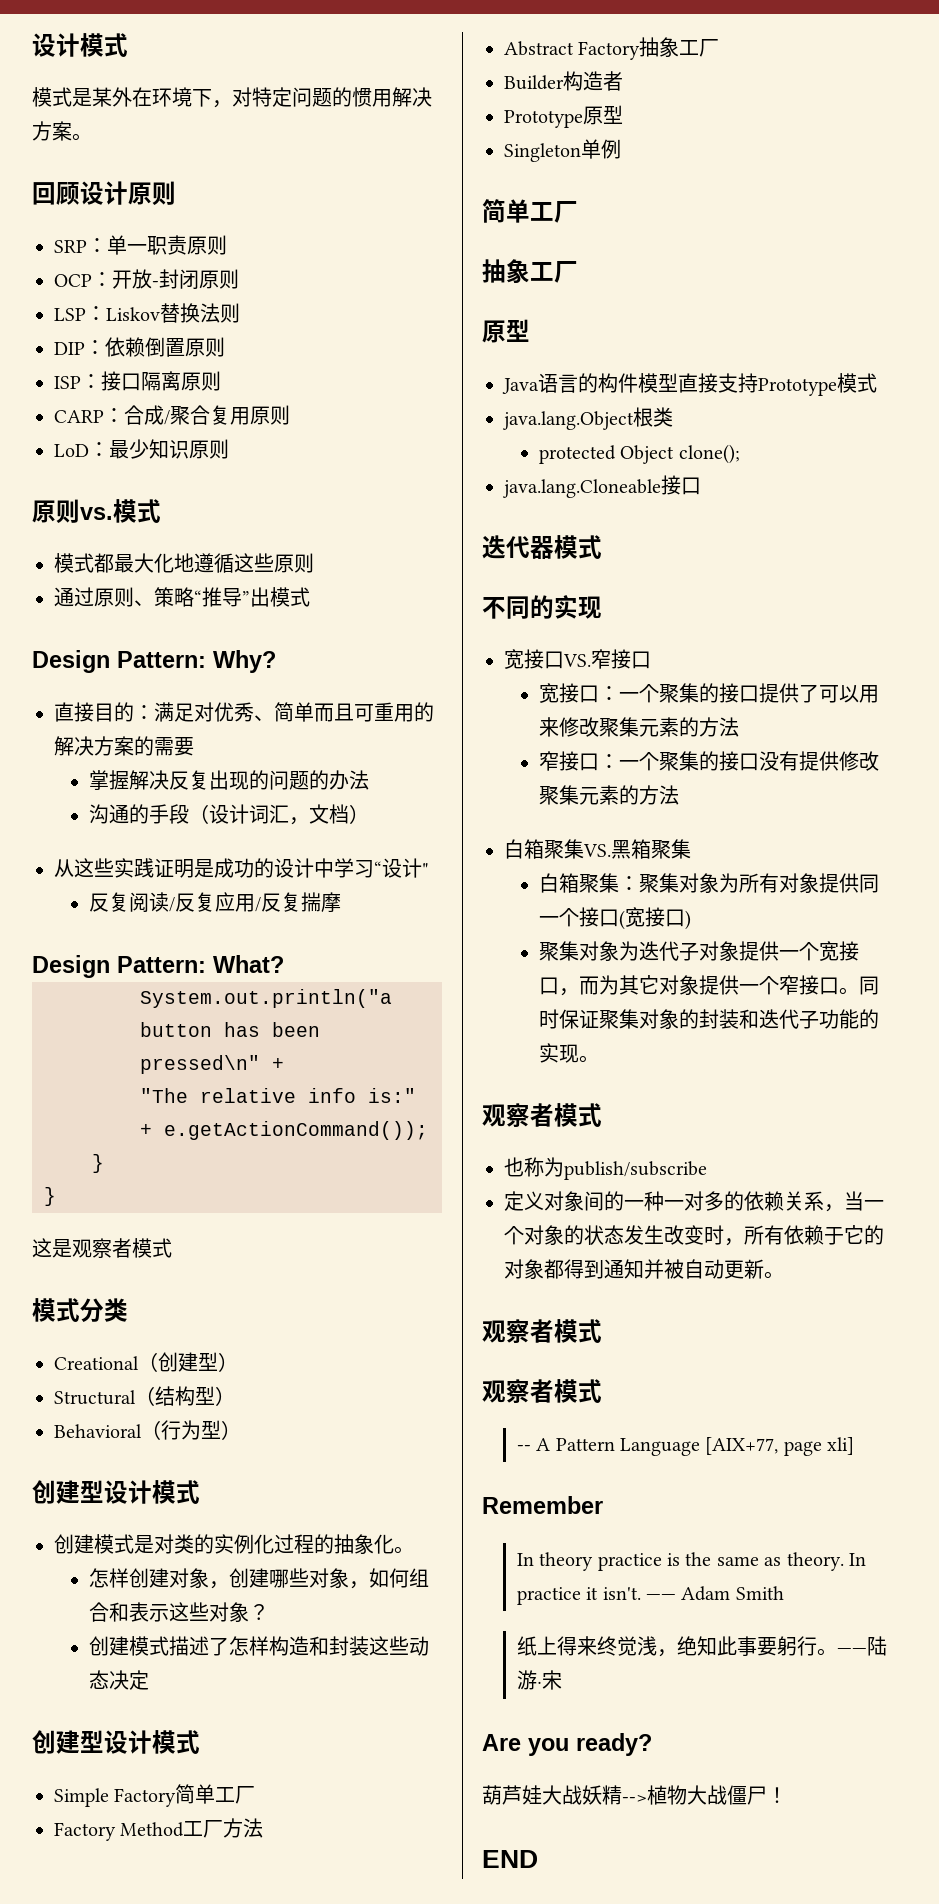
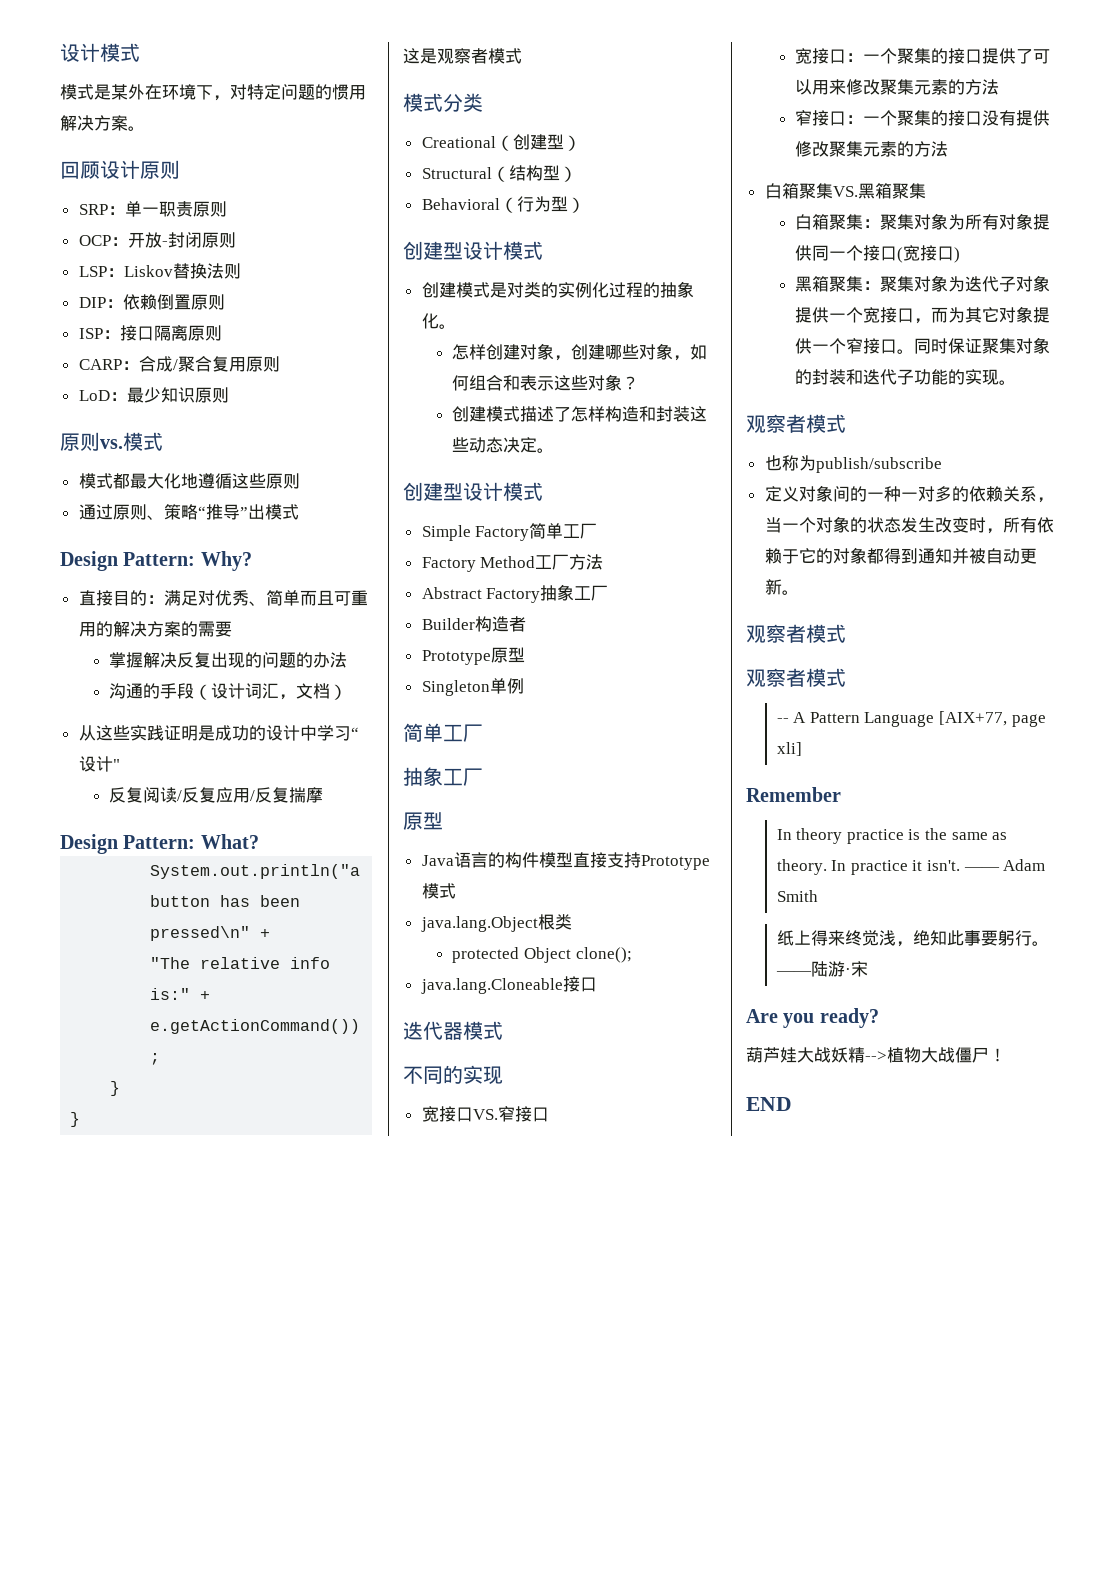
- 创建模式描述了怎样构造和封装这些动态决定
+ 创建模式描述了怎样构造和封装这些动态决定。
- 聚集对象为迭代子对象提供一个宽接口，而为其它对象提供一个窄接口。
+ 黑箱聚集：聚集对象为迭代子对象提供一个宽接口，而为其它对象提供一个窄接口。

